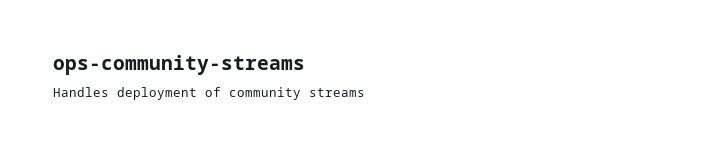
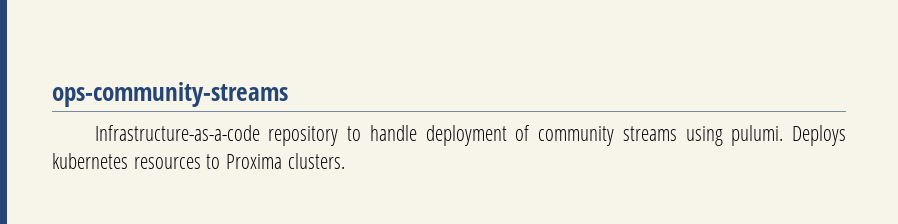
- Handles deployment of community streams
+ Infrastructure-as-a-code repository to handle deployment of community streams using pulumi. Deploys kubernetes resources to Proxima clusters.

